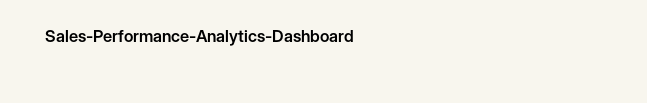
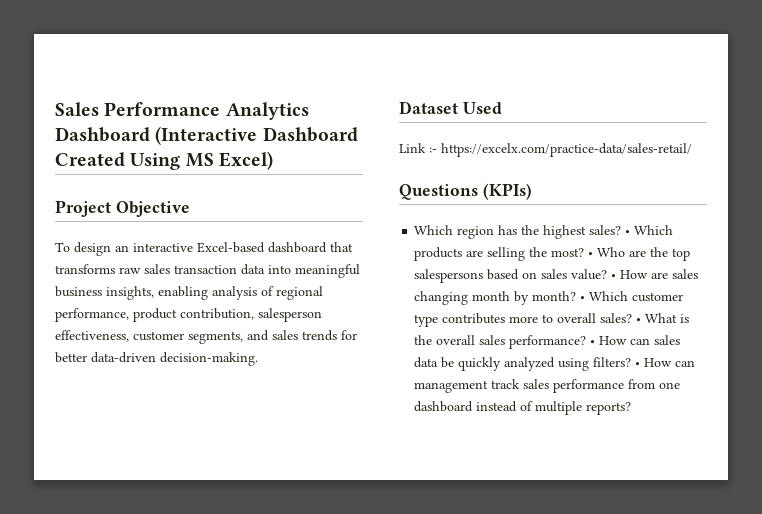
- Sales-Performance-Analytics-Dashboard
+ Sales Performance Analytics Dashboard (Interactive Dashboard Created Using MS Excel)
+ Project Objective
+ To design an interactive Excel-based dashboard that transforms raw sales transaction data into meaningful business insights, enabling analysis of regional performance, product contribution, salesperson effectiveness, customer segments, and sales trends for better data-driven decision-making.
+ Dataset Used
+ Link :- https://excelx.com/practice-data/sales-retail/
+ Questions (KPIs)
+ Which region has the highest sales? • Which products are selling the most? • Who are the top salespersons based on sales value? • How are sales changing month by month? • Which customer type contributes more to overall sales? • What is the overall sales performance? • How can sales data be quickly analyzed using filters? • How can management track sales performance from one dashboard instead of multiple reports?

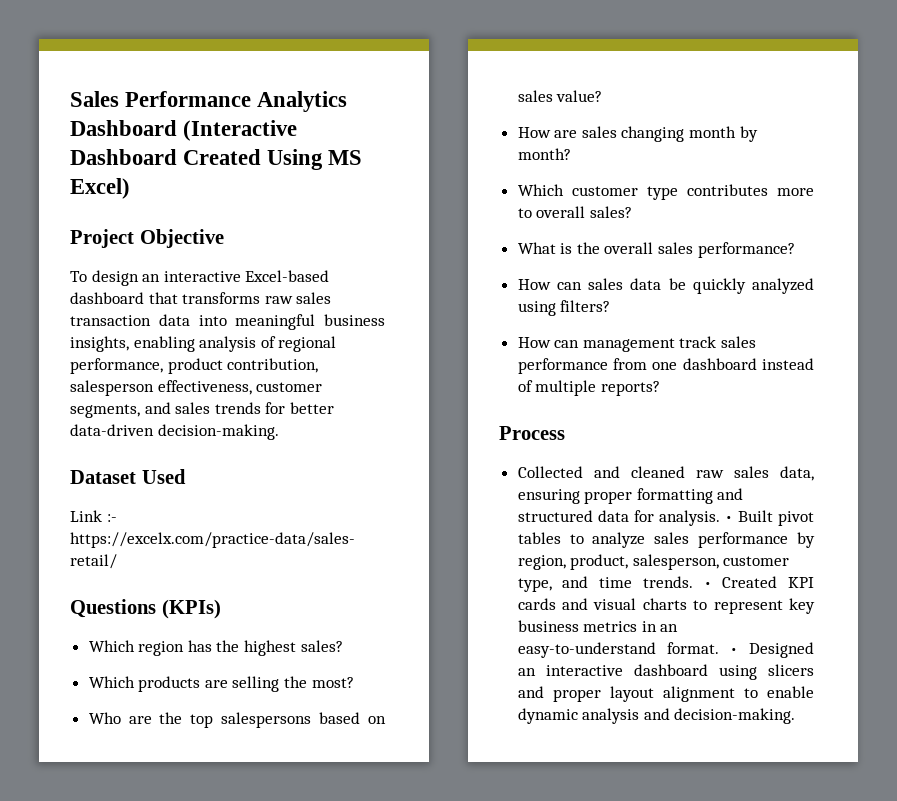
- Which region has the highest sales? • Which products are selling the most? • Who are the top salespersons based on sales value? • How are sales changing month by month? • Which customer type contributes more to overall sales? • What is the overall sales performance? • How can sales data be quickly analyzed using filters? • How can management track sales performance from one dashboard instead of multiple reports?
+ Which region has the highest sales?
+ Which products are selling the most?
+ Who are the top salespersons based on sales value?
+ How are sales changing month by month?
+ Which customer type contributes more to overall sales?
+ What is the overall sales performance?
+ How can sales data be quickly analyzed using filters?
+ How can management track sales performance from one dashboard instead of multiple reports?
+ Process
+ Collected and cleaned raw sales data, ensuring proper formatting and structured data for analysis. • Built pivot tables to analyze sales performance by region, product, salesperson, customer type, and time trends. • Created KPI cards and visual charts to represent key business metrics in an easy-to-understand format. • Designed an interactive dashboard using slicers and proper layout alignment to enable dynamic analysis and decision-making.

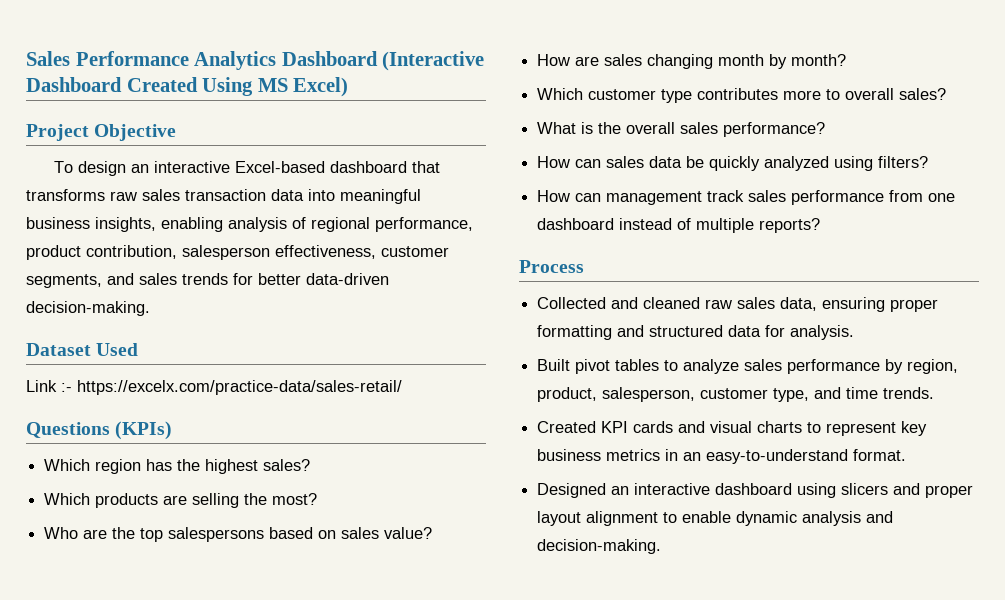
- Collected and cleaned raw sales data, ensuring proper formatting and structured data for analysis. • Built pivot tables to analyze sales performance by region, product, salesperson, customer type, and time trends. • Created KPI cards and visual charts to represent key business metrics in an easy-to-understand format. • Designed an interactive dashboard using slicers and proper layout alignment to enable dynamic analysis and decision-making.
+ Collected and cleaned raw sales data, ensuring proper formatting and structured data for analysis.
+ Built pivot tables to analyze sales performance by region, product, salesperson, customer type, and time trends.
+ Created KPI cards and visual charts to represent key business metrics in an easy-to-understand format.
+ Designed an interactive dashboard using slicers and proper layout alignment to enable dynamic analysis and decision-making.

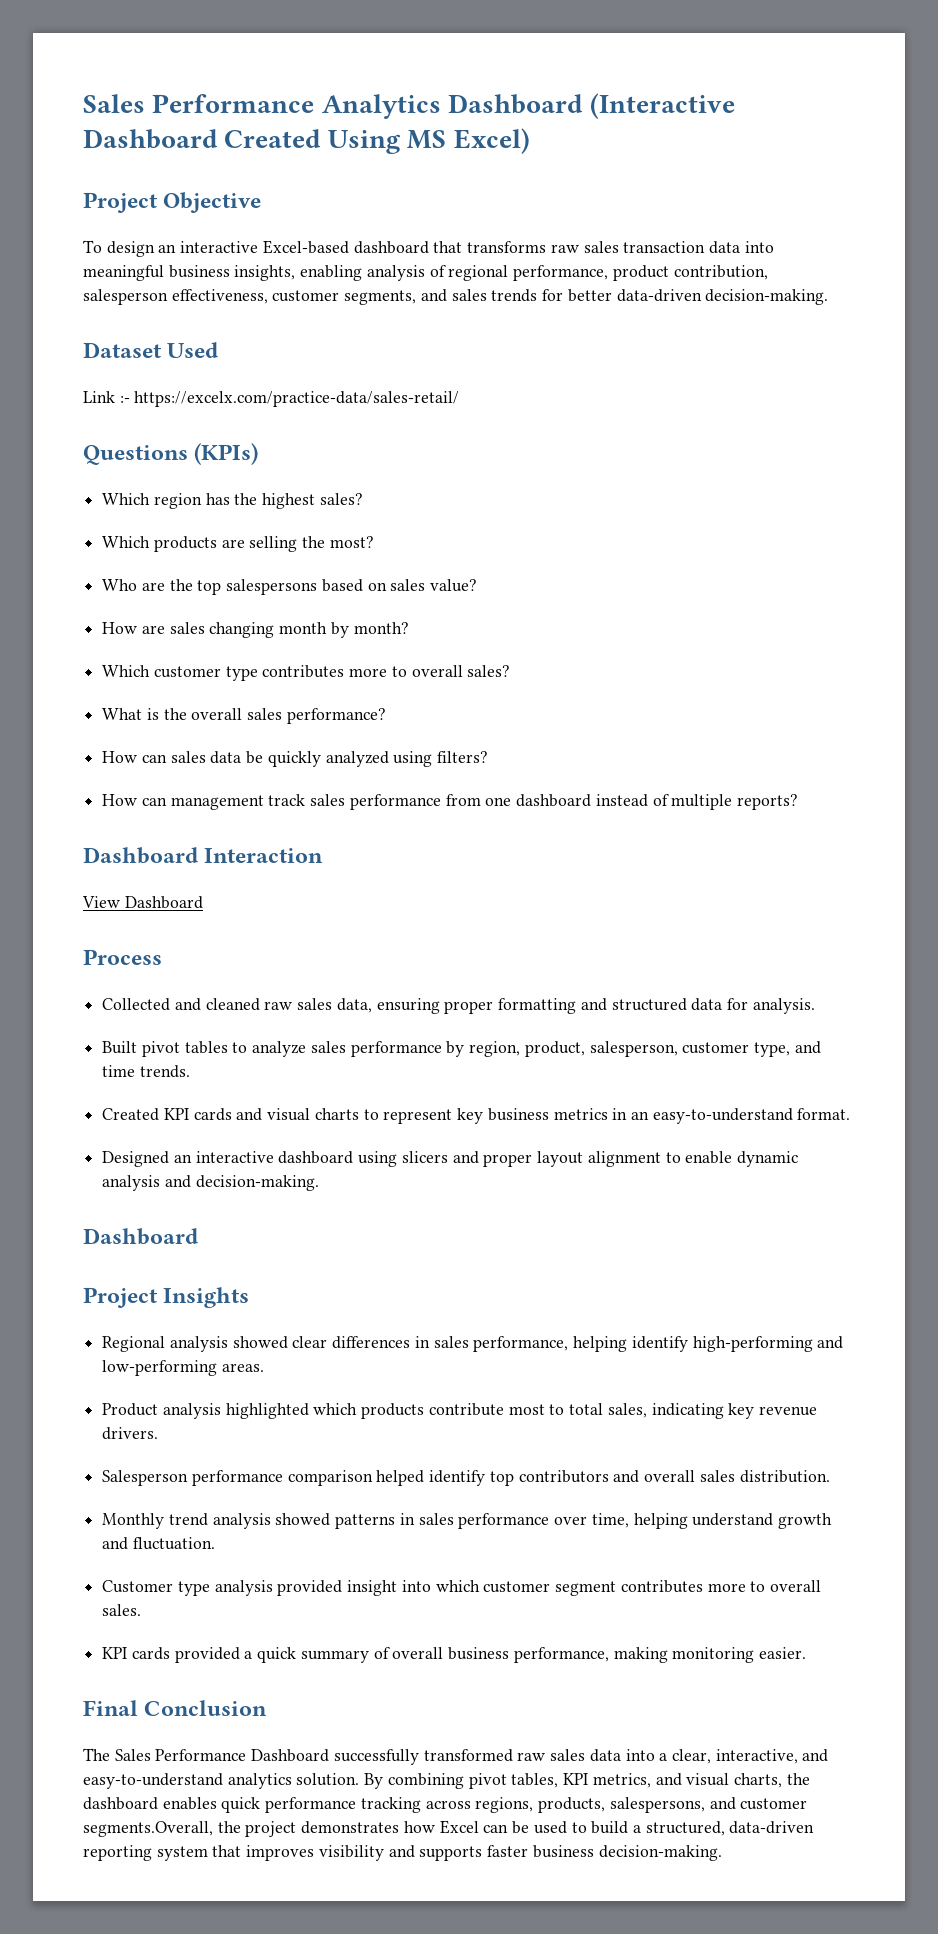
+ Dashboard Interaction
+ View Dashboard
  Designed an interactive dashboard using slicers and proper layout alignment to enable dynamic analysis and decision-making.
+ Dashboard
+ Project Insights
+ Regional analysis showed clear differences in sales performance, helping identify high-performing and low-performing areas.
+ Product analysis highlighted which products contribute most to total sales, indicating key revenue drivers.
+ Salesperson performance comparison helped identify top contributors and overall sales distribution.
+ Monthly trend analysis showed patterns in sales performance over time, helping understand growth and fluctuation.
+ Customer type analysis provided insight into which customer segment contributes more to overall sales.
+ KPI cards provided a quick summary of overall business performance, making monitoring easier.
+ Final Conclusion
+ The Sales Performance Dashboard successfully transformed raw sales data into a clear, interactive, and easy-to-understand analytics solution. By combining pivot tables, KPI metrics, and visual charts, the dashboard enables quick performance tracking across regions, products, salespersons, and customer segments.Overall, the project demonstrates how Excel can be used to build a structured, data-driven reporting system that improves visibility and supports faster business decision-making.

